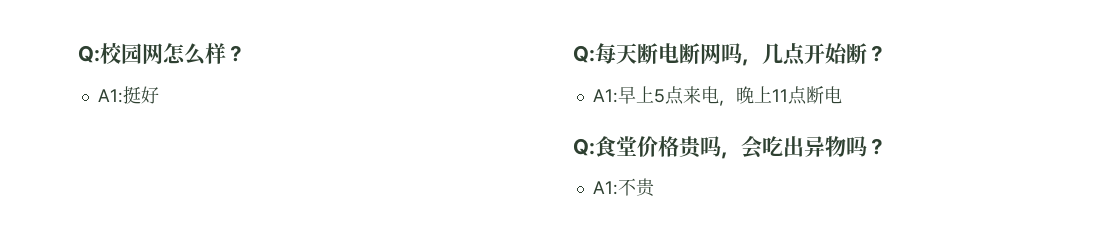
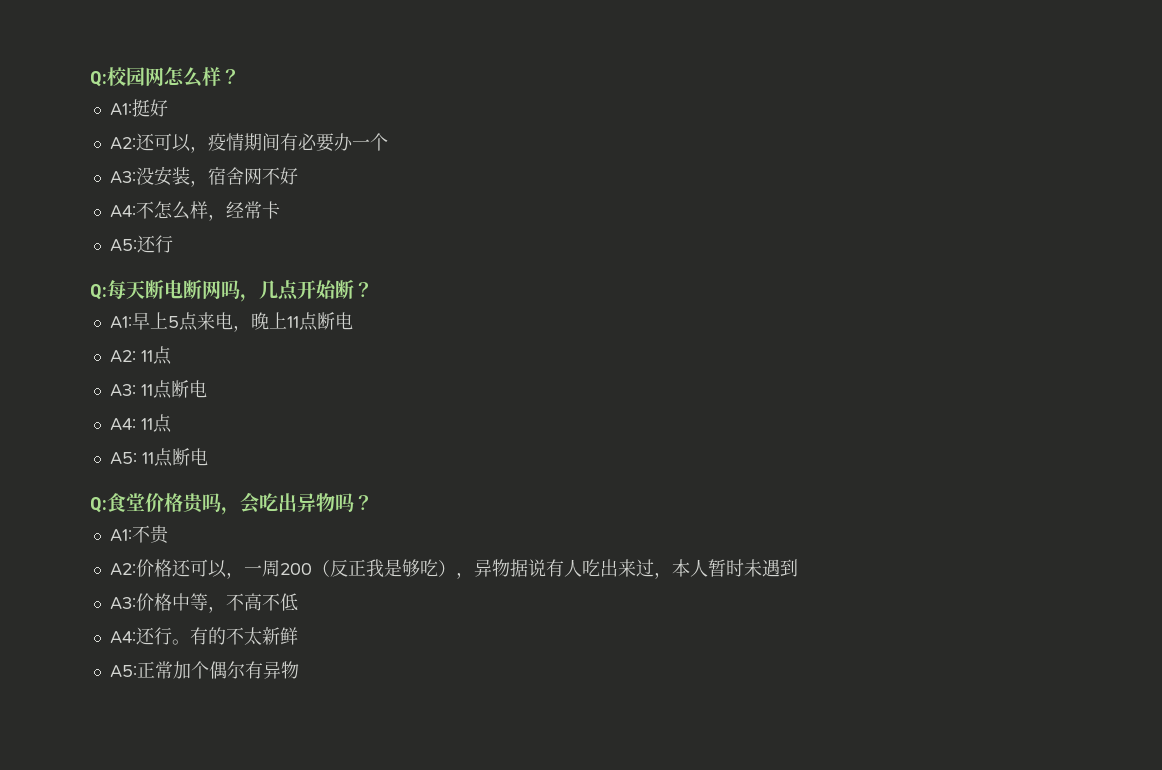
+ A2:还可以，疫情期间有必要办一个
+ A3:没安装，宿舍网不好
+ A4:不怎么样，经常卡
+ A5:还行
+ A2: 11点
+ A3: 11点断电
+ A4: 11点
+ A5: 11点断电
+ A2:价格还可以，一周200（反正我是够吃），异物据说有人吃出来过，本人暂时未遇到
+ A3:价格中等，不高不低
+ A4:还行。有的不太新鲜
+ A5:正常加个偶尔有异物

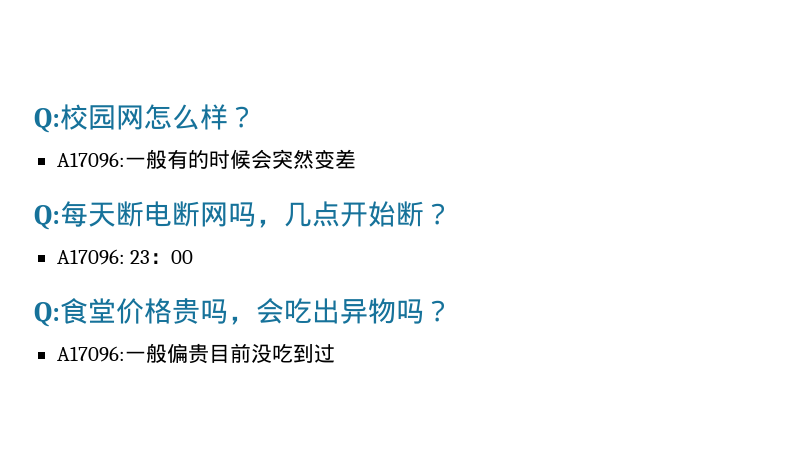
- A1:挺好
- A2:还可以，疫情期间有必要办一个
- A3:没安装，宿舍网不好
- A4:不怎么样，经常卡
- A5:还行
+ A17096:一般有的时候会突然变差
- A1:早上5点来电，晚上11点断电
- A2: 11点
- A3: 11点断电
- A4: 11点
- A5: 11点断电
+ A17096: 23：00
- A1:不贵
- A2:价格还可以，一周200（反正我是够吃），异物据说有人吃出来过，本人暂时未遇到
- A3:价格中等，不高不低
- A4:还行。有的不太新鲜
- A5:正常加个偶尔有异物
+ A17096:一般偏贵目前没吃到过

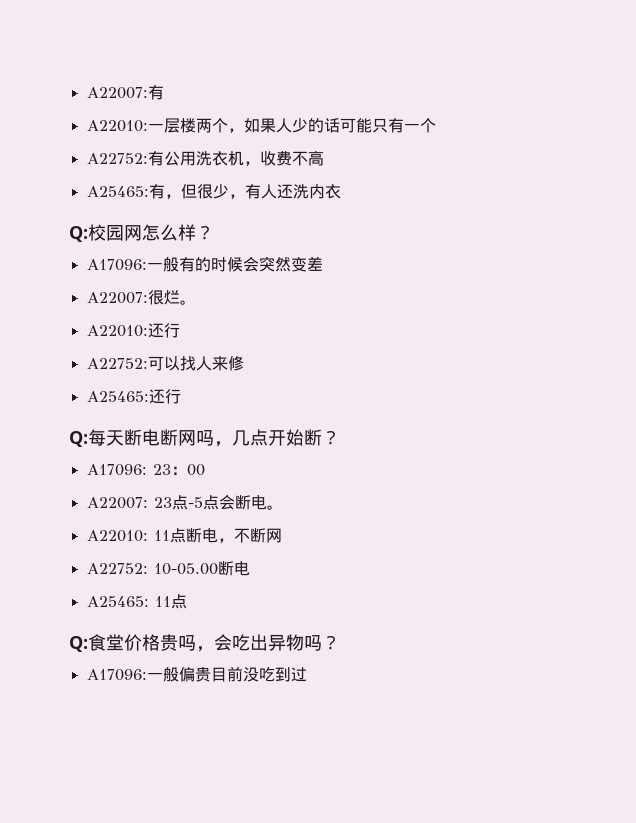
+ A22007:有
+ A22010:一层楼两个，如果人少的话可能只有一个
+ A22752:有公用洗衣机，收费不高
+ A25465:有，但很少，有人还洗内衣
+ A22007:很烂。
+ A22010:还行
+ A22752:可以找人来修
+ A25465:还行
+ A22007: 23点-5点会断电。
+ A22010: 11点断电，不断网
+ A22752: 10-05.00断电
+ A25465: 11点

